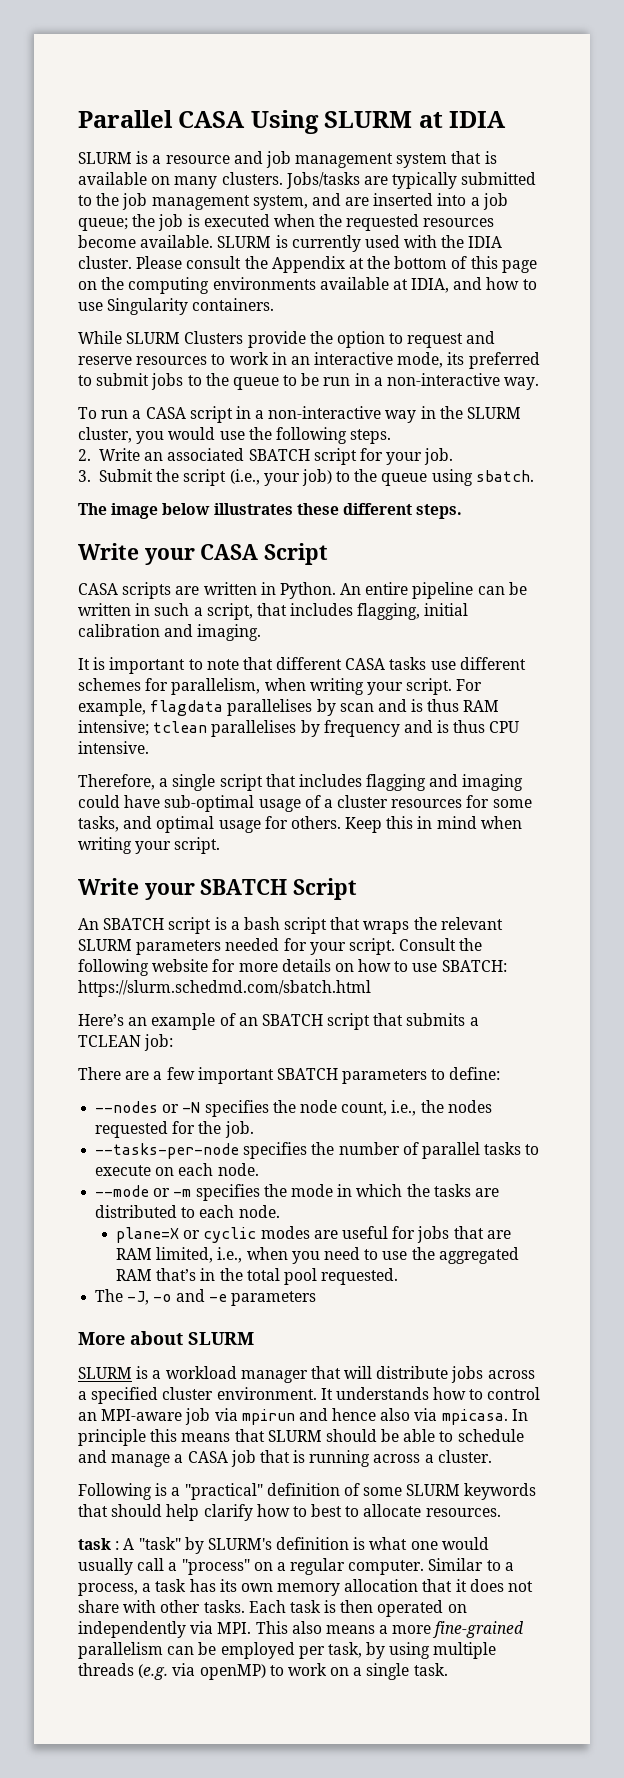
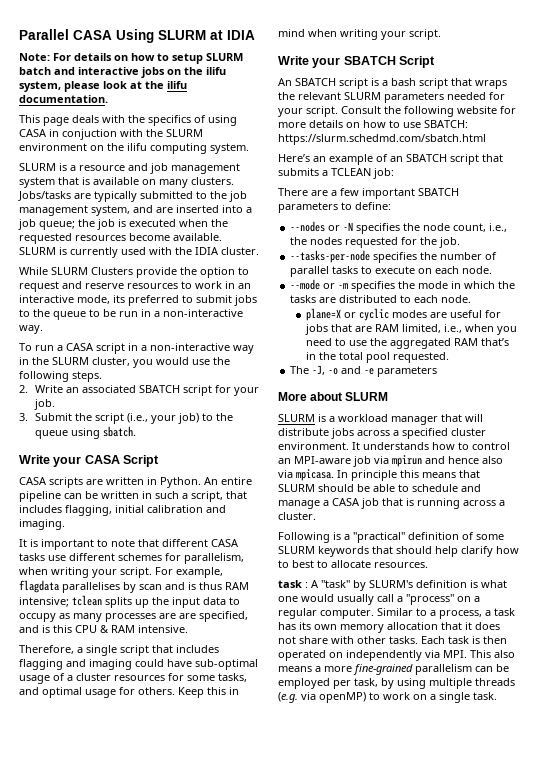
+ Note: For details on how to setup SLURM batch and interactive jobs on the ilifu system, please look at the ilifu documentation.
+ This page deals with the specifics of using CASA in conjuction with the SLURM environment on the ilifu computing system.
- Please consult the Appendix at the bottom of this page on the computing environments available at IDIA, and how to use Singularity containers.
- The image below illustrates these different steps.
- For example, flagdata parallelises by scan and is thus RAM intensive; tclean parallelises by frequency and is thus CPU intensive.
+ For example, flagdata parallelises by scan and is thus RAM intensive; tclean splits up the input data to occupy as many processes are are specified, and is this CPU & RAM intensive.

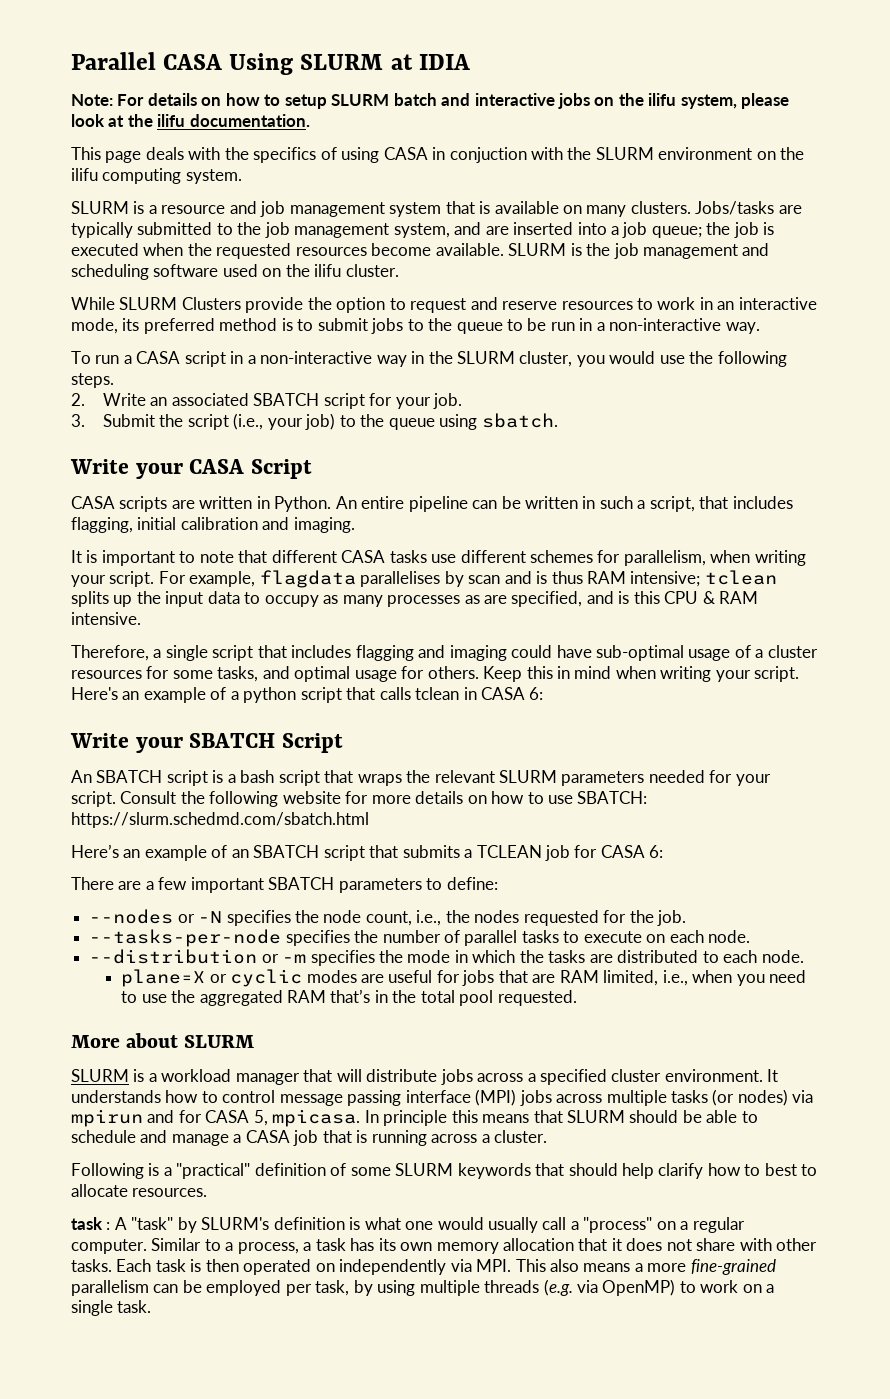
- SLURM is currently used with the IDIA cluster.
+ SLURM is the job management and scheduling software used on the ilifu cluster.
- While SLURM Clusters provide the option to request and reserve resources to work in an interactive mode, its preferred to submit jobs to the queue to be run in a non-interactive way.
+ While SLURM Clusters provide the option to request and reserve resources to work in an interactive mode, its preferred method is to submit jobs to the queue to be run in a non-interactive way.
- For example, flagdata parallelises by scan and is thus RAM intensive; tclean splits up the input data to occupy as many processes are are specified, and is this CPU & RAM intensive.
+ For example, flagdata parallelises by scan and is thus RAM intensive; tclean splits up the input data to occupy as many processes as are specified, and is this CPU & RAM intensive.
+ Here's an example of a python script that calls tclean in CASA 6:
- Here’s an example of an SBATCH script that submits a TCLEAN job:
+ Here’s an example of an SBATCH script that submits a TCLEAN job for CASA 6:
- --mode or -m specifies the mode in which the tasks are distributed to each node.
+ --distribution or -m specifies the mode in which the tasks are distributed to each node.
- The -J, -o and -e parameters
- It understands how to control an MPI-aware job via mpirun and hence also via mpicasa.
+ It understands how to control message passing interface (MPI) jobs across multiple tasks (or nodes) via mpirun and for CASA 5, mpicasa.
- Each task is then operated on independently via MPI. This also means a more fine-grained parallelism can be employed per task, by using multiple threads (e.g. via openMP) to work on a single task.
+ Each task is then operated on independently via MPI. This also means a more fine-grained parallelism can be employed per task, by using multiple threads (e.g. via OpenMP) to work on a single task.

